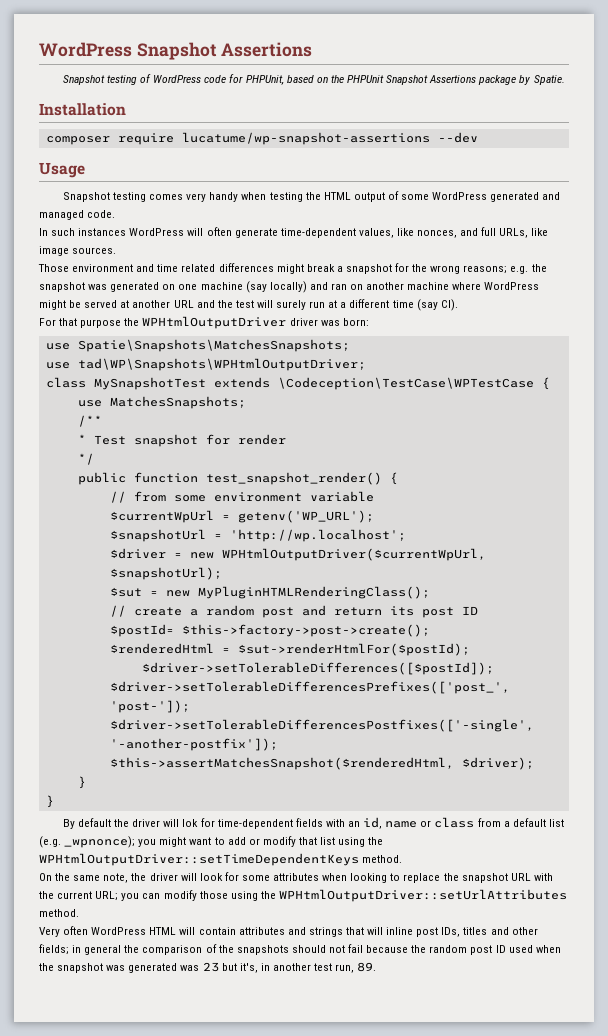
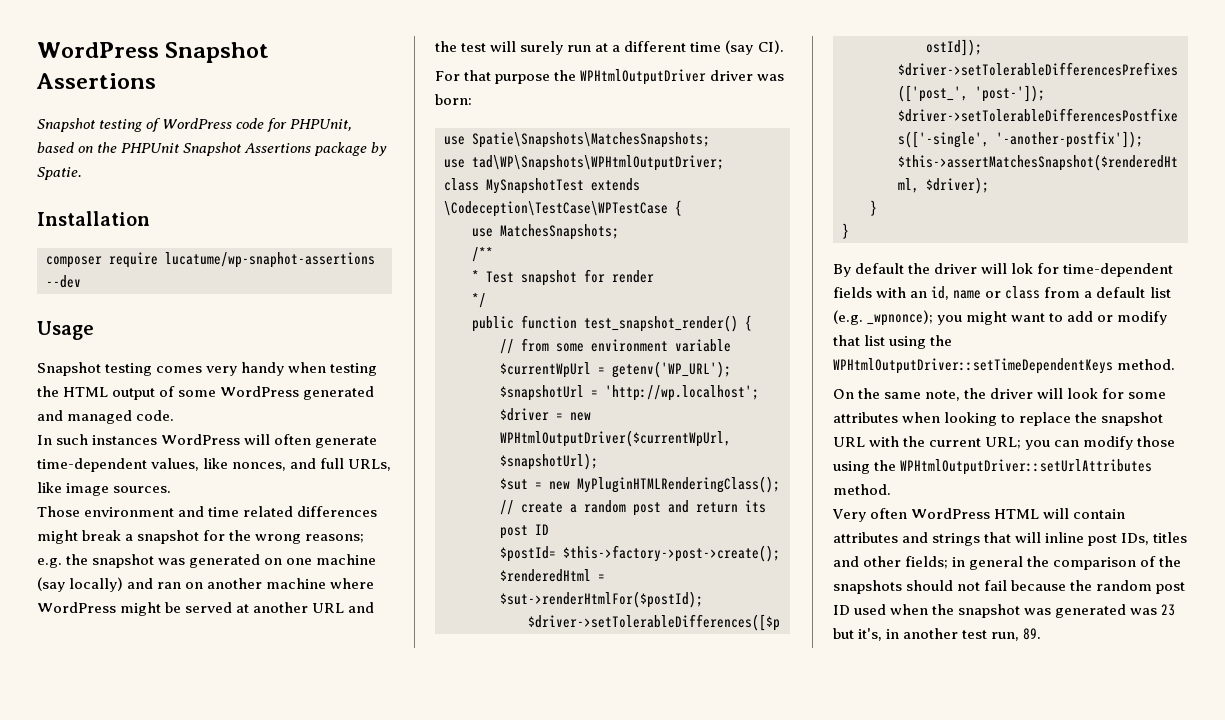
- composer require lucatume/wp-snapshot-assertions --dev
+ composer require lucatume/wp-snaphot-assertions --dev

